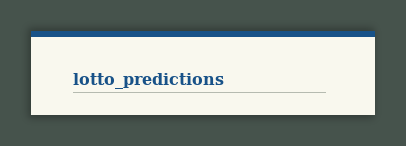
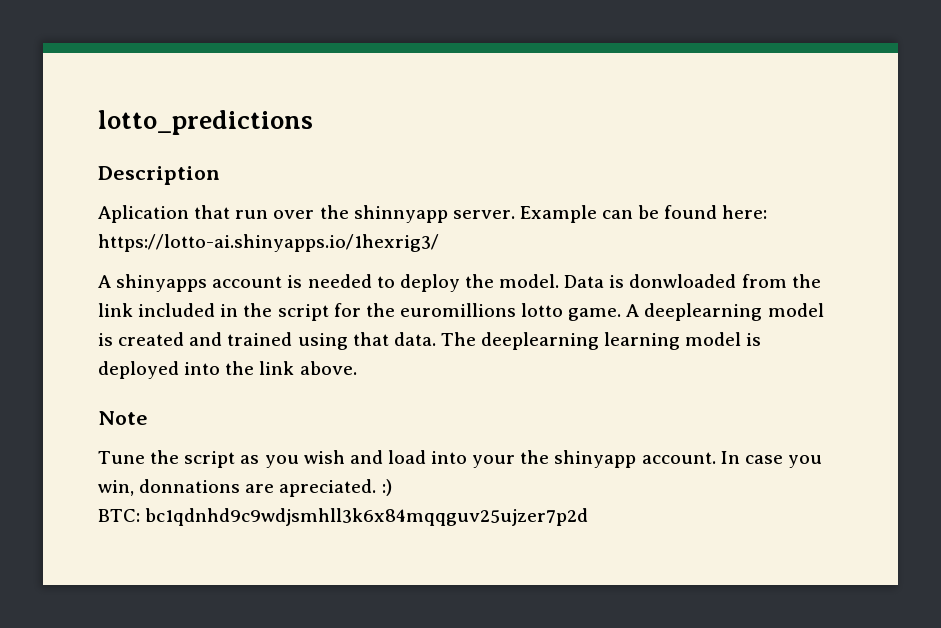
+ Description
+ Aplication that run over the shinnyapp server. Example can be found here: https://lotto-ai.shinyapps.io/1hexrig3/
+ A shinyapps account is needed to deploy the model. Data is donwloaded from the link included in the script for the euromillions lotto game. A deeplearning model is created and trained using that data. The deeplearning learning model is deployed into the link above.
+ Note
+ Tune the script as you wish and load into your the shinyapp account. In case you win, donnations are apreciated. :)
+ BTC: bc1qdnhd9c9wdjsmhll3k6x84mqqguv25ujzer7p2d

